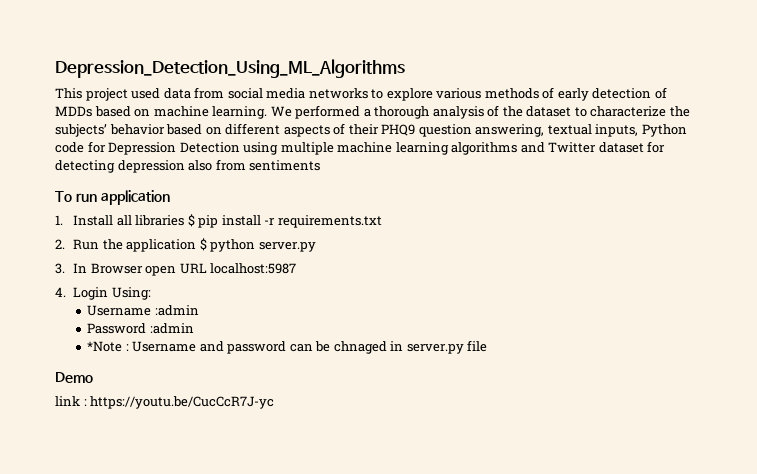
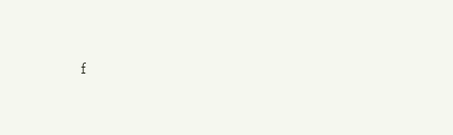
- Depression_Detection_Using_ML_Algorithms
- This project used data from social media networks to explore various methods of early detection of MDDs based on machine learning. We performed a thorough analysis of the dataset to characterize the subjects’ behavior based on different aspects of their PHQ9 question answering, textual inputs, Python code for Depression Detection using multiple machine learning algorithms and Twitter dataset for detecting depression also from sentiments
- To run application
- 1. Install all libraries $ pip install -r requirements.txt
- 2. Run the application $ python server.py
- 3. In Browser open URL localhost:5987
- 4. Login Using:
- Username :admin
- Password :admin
- *Note : Username and password can be chnaged in server.py file
- Demo
- link : https://youtu.be/CucCcR7J-yc
+ f

